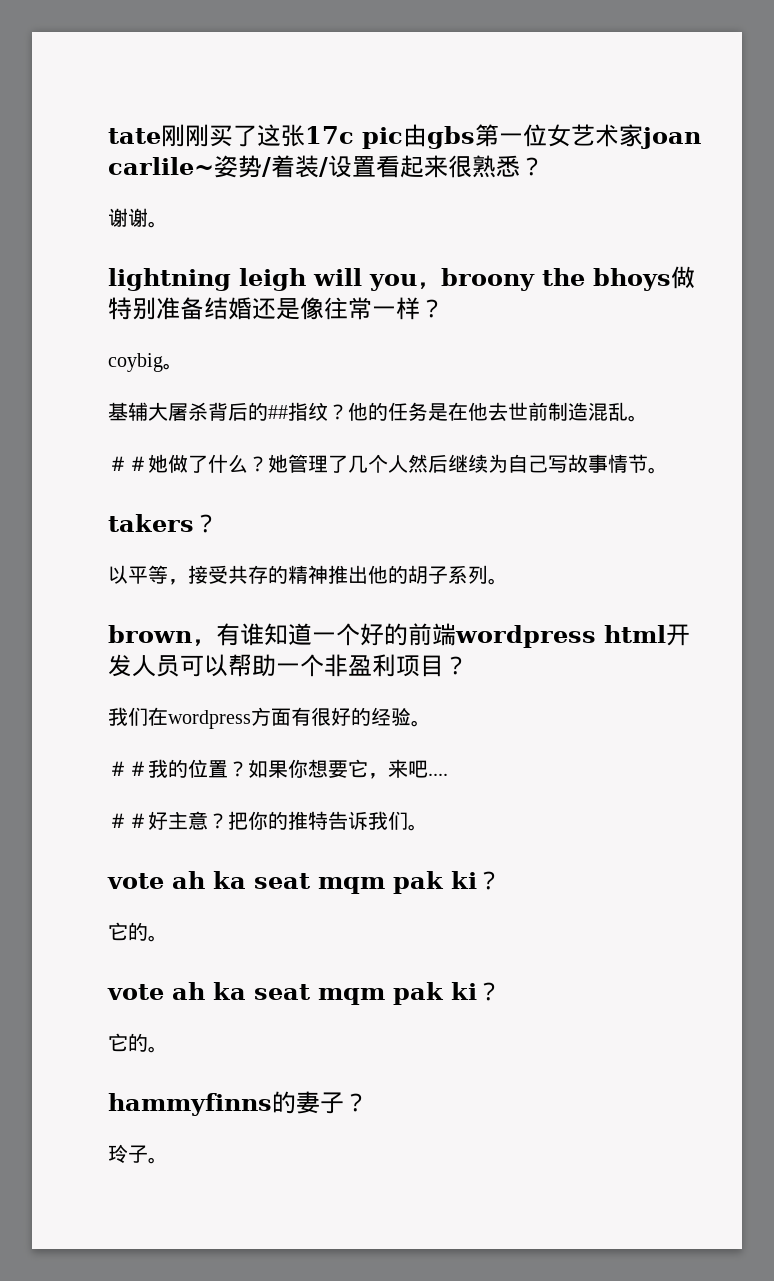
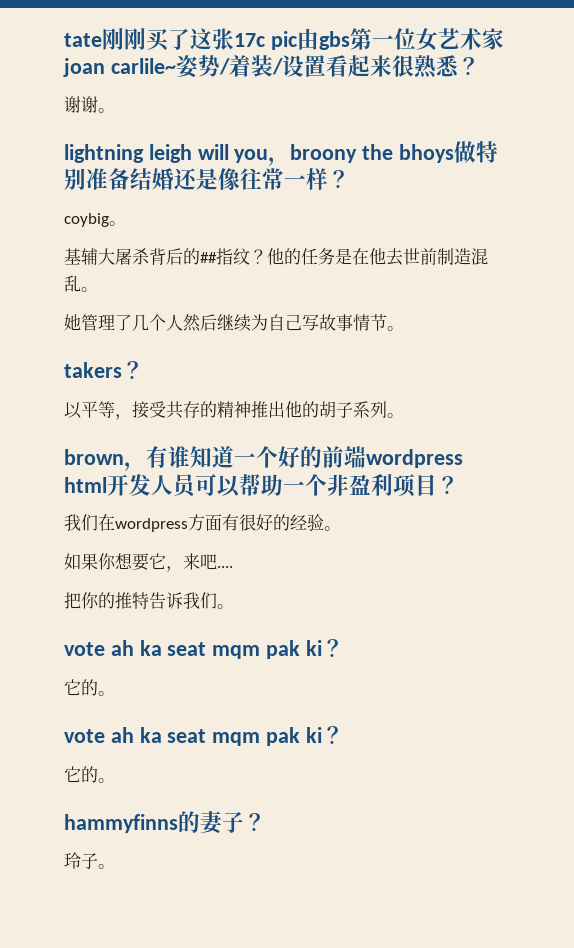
- ＃＃她做了什么？
- ＃＃我的位置？
- ＃＃好主意？

